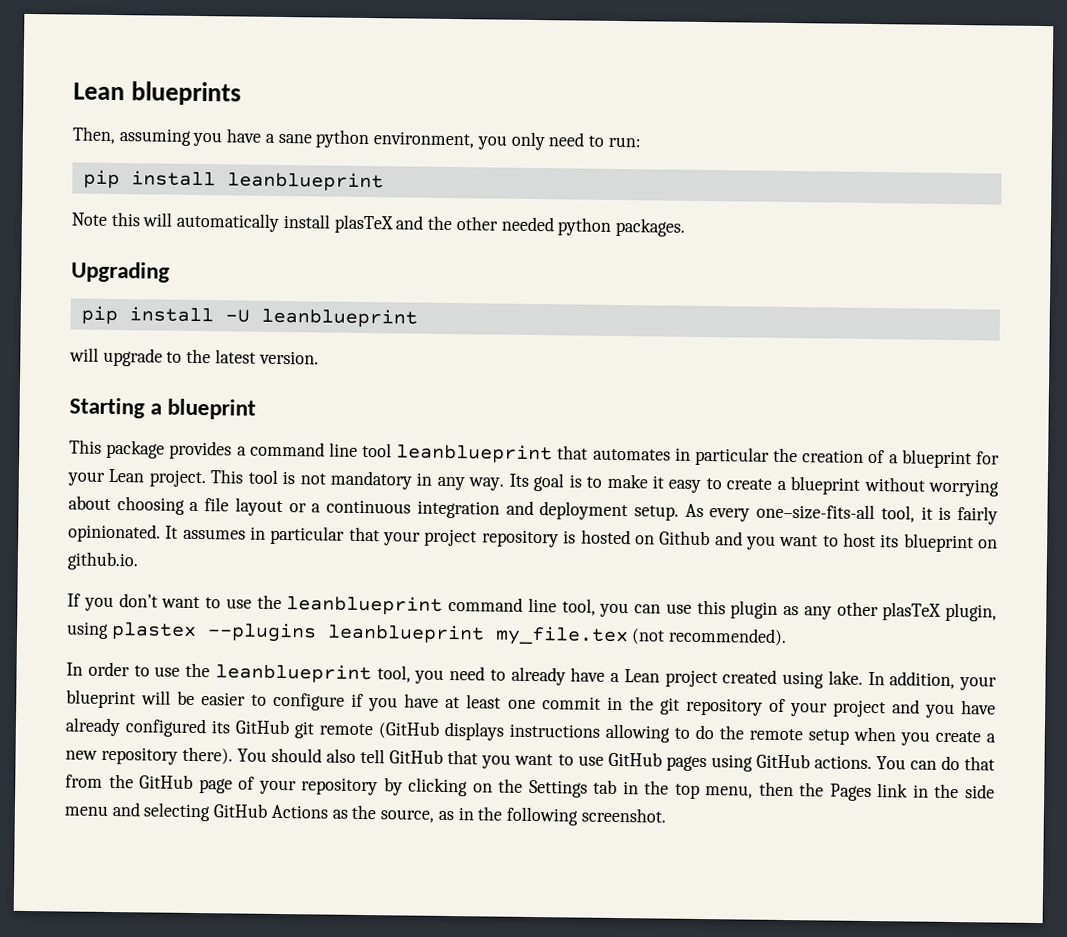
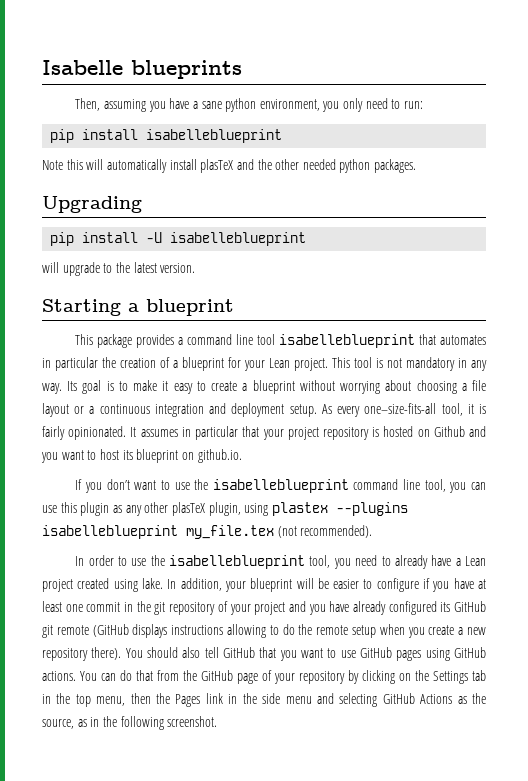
- Lean blueprints
+ Isabelle blueprints
- pip install leanblueprint
+ pip install isabelleblueprint
- pip install -U leanblueprint
+ pip install -U isabelleblueprint
- This package provides a command line tool leanblueprint that automates in particular the creation of a blueprint for your Lean project.
+ This package provides a command line tool isabelleblueprint that automates in particular the creation of a blueprint for your Lean project.
- If you don’t want to use the leanblueprint command line tool, you can use this plugin as any other plasTeX plugin, using plastex --plugins leanblueprint my_file.tex (not recommended).
+ If you don’t want to use the isabelleblueprint command line tool, you can use this plugin as any other plasTeX plugin, using plastex --plugins isabelleblueprint my_file.tex (not recommended).
- In order to use the leanblueprint tool, you need to already have a Lean project created using lake.
+ In order to use the isabelleblueprint tool, you need to already have a Lean project created using lake.

